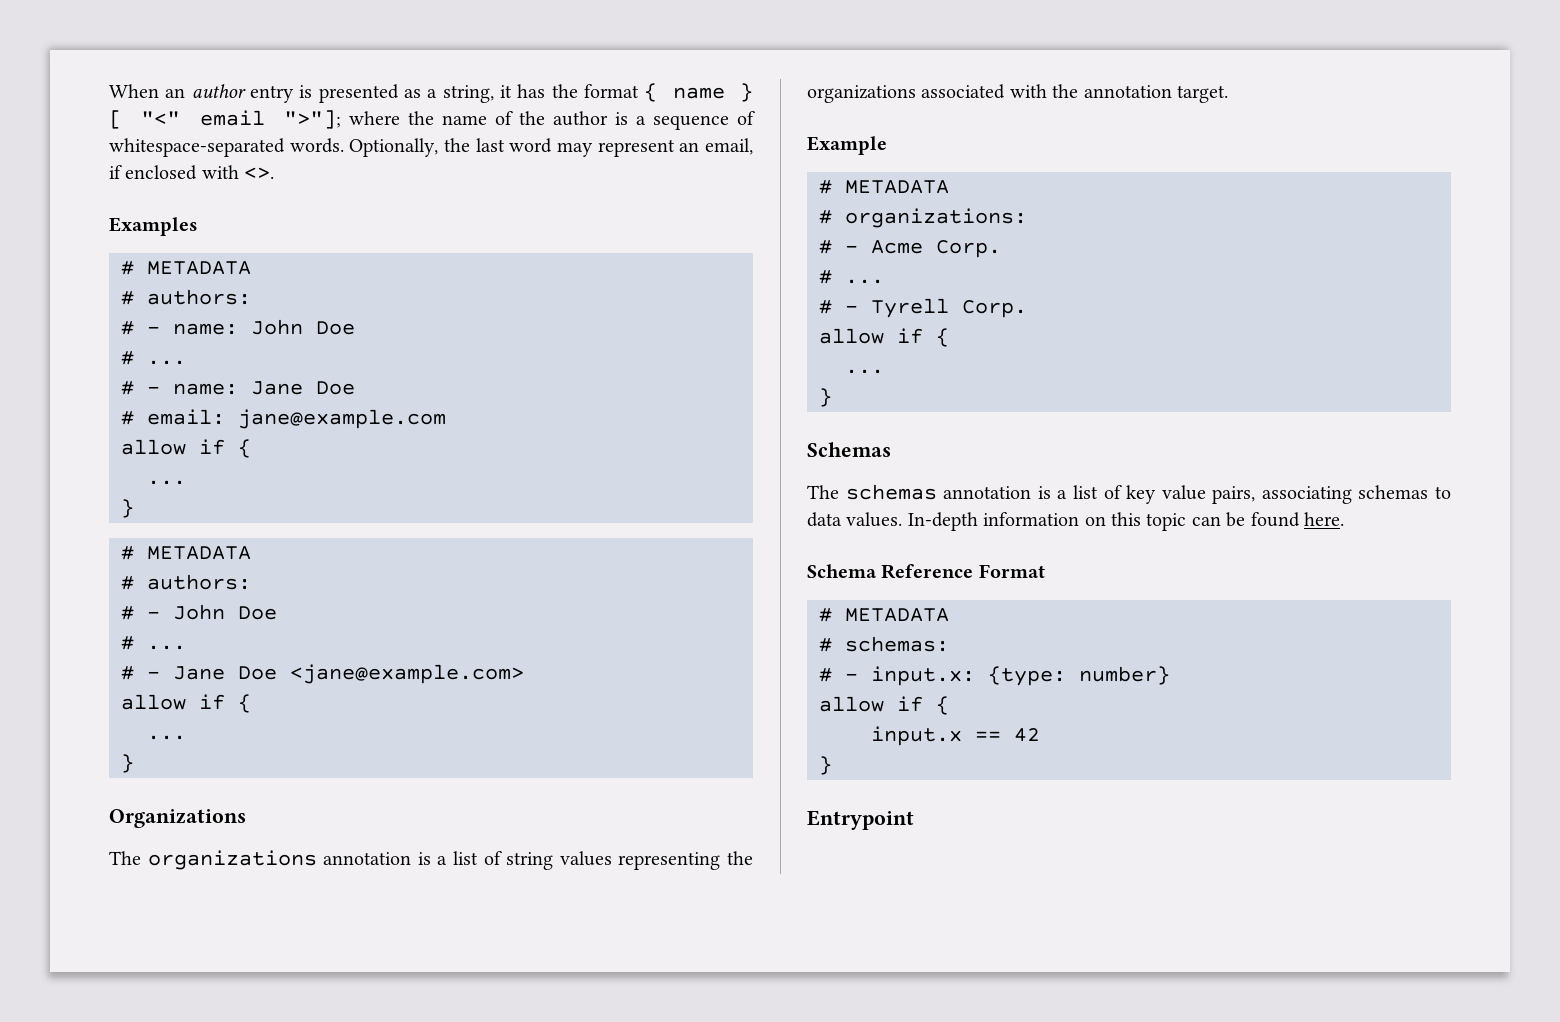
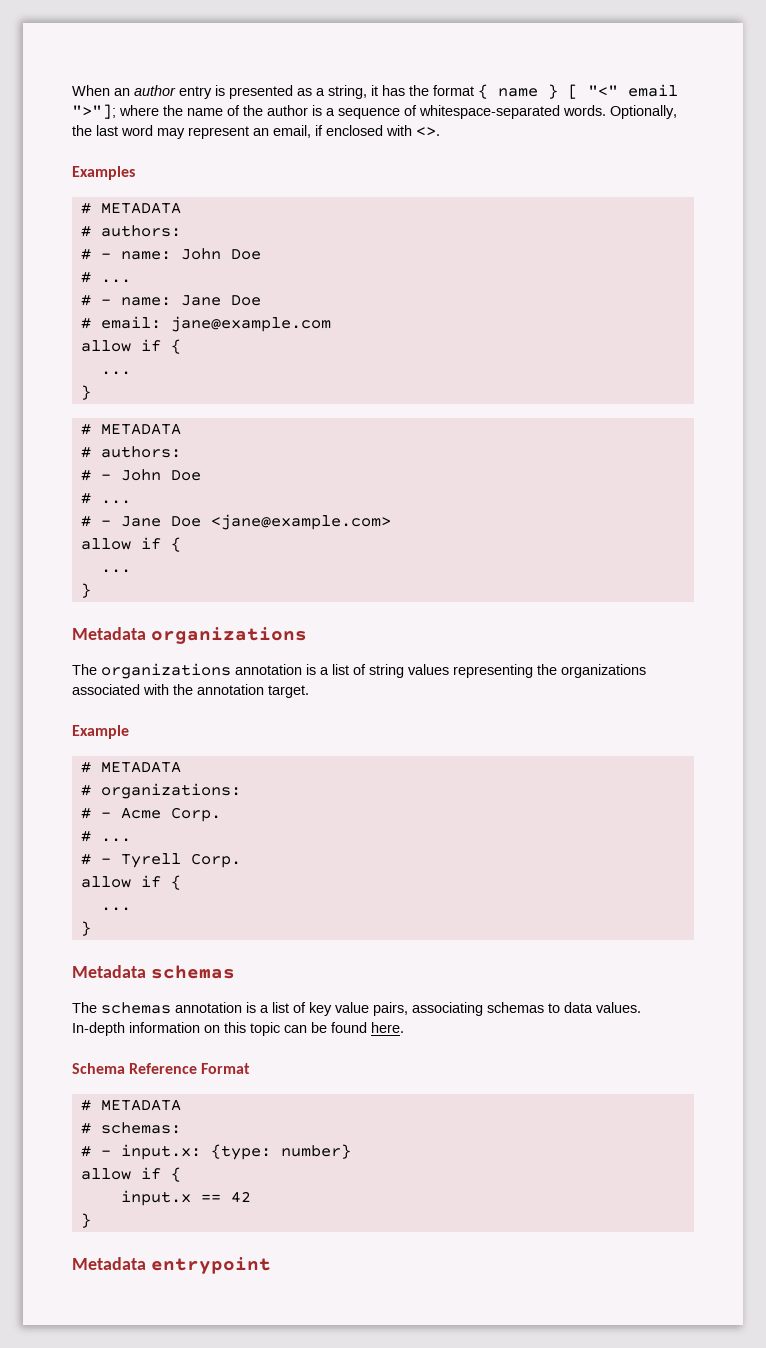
- Organizations
+ Metadata organizations
- Schemas
+ Metadata schemas
- Entrypoint
+ Metadata entrypoint

